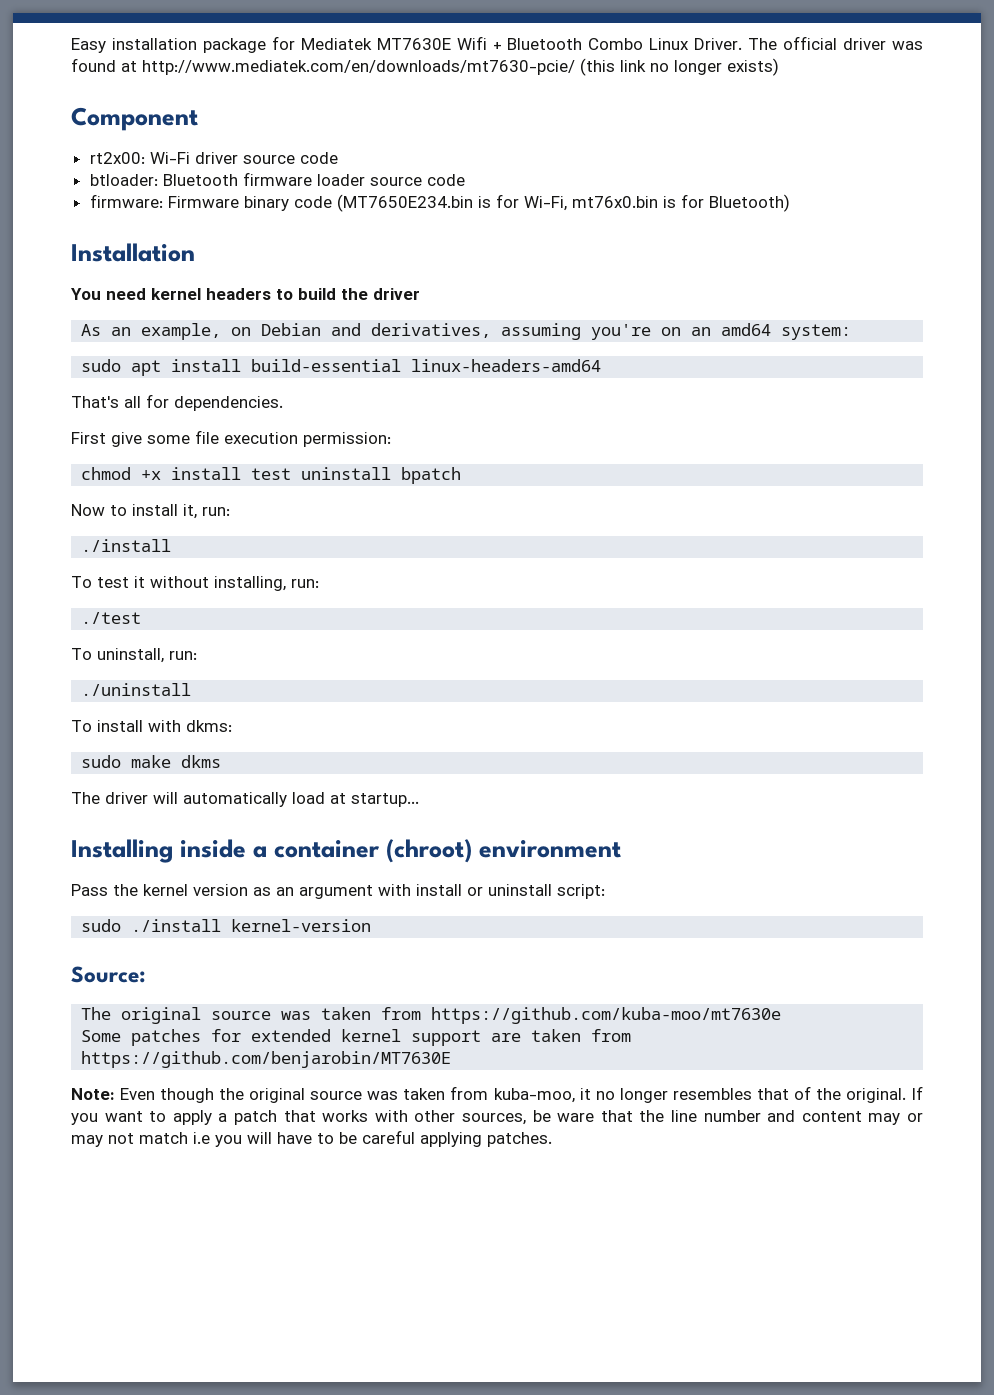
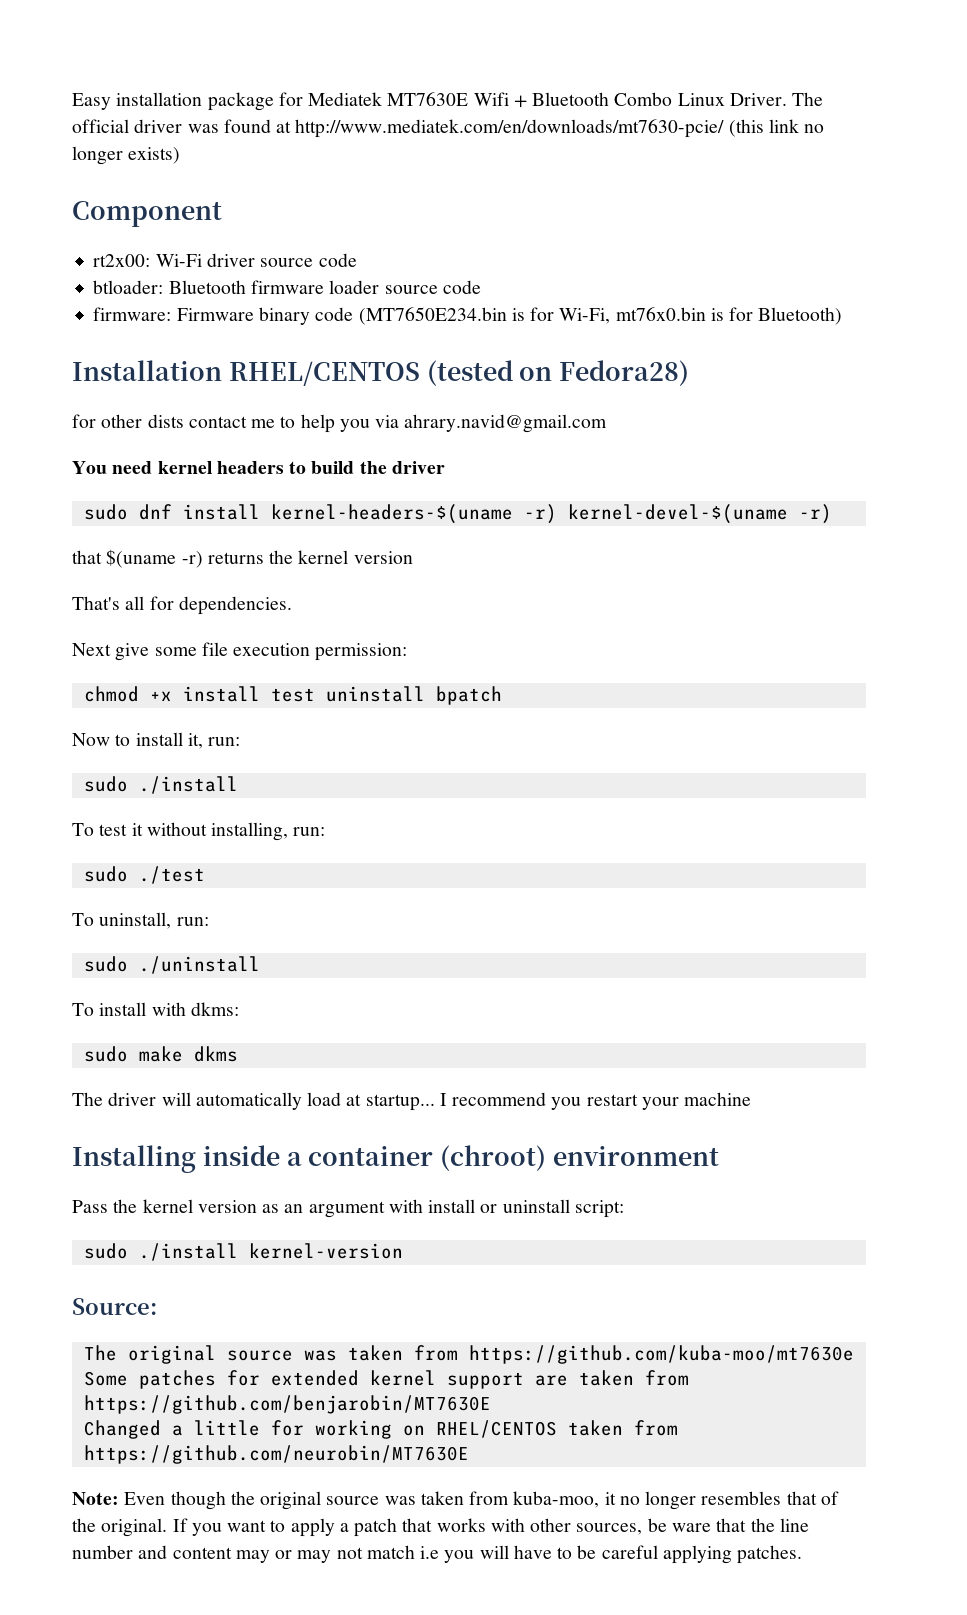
- Installation
+ Installation RHEL/CENTOS (tested on Fedora28)
+ for other dists contact me to help you via ahrary.navid@gmail.com
- As an example, on Debian and derivatives, assuming you're on an amd64 system:
- sudo apt install build-essential linux-headers-amd64
+ sudo dnf install kernel-headers-$(uname -r) kernel-devel-$(uname -r)
+ that $(uname -r) returns the kernel version
- First give some file execution permission:
+ Next give some file execution permission:
  Now to install it, run:
- ./install
+ sudo ./install
- ./test
+ sudo ./test
- ./uninstall
+ sudo ./uninstall
+ I recommend you restart your machine
+ Changed a little for working on RHEL/CENTOS taken from https://github.com/neurobin/MT7630E

